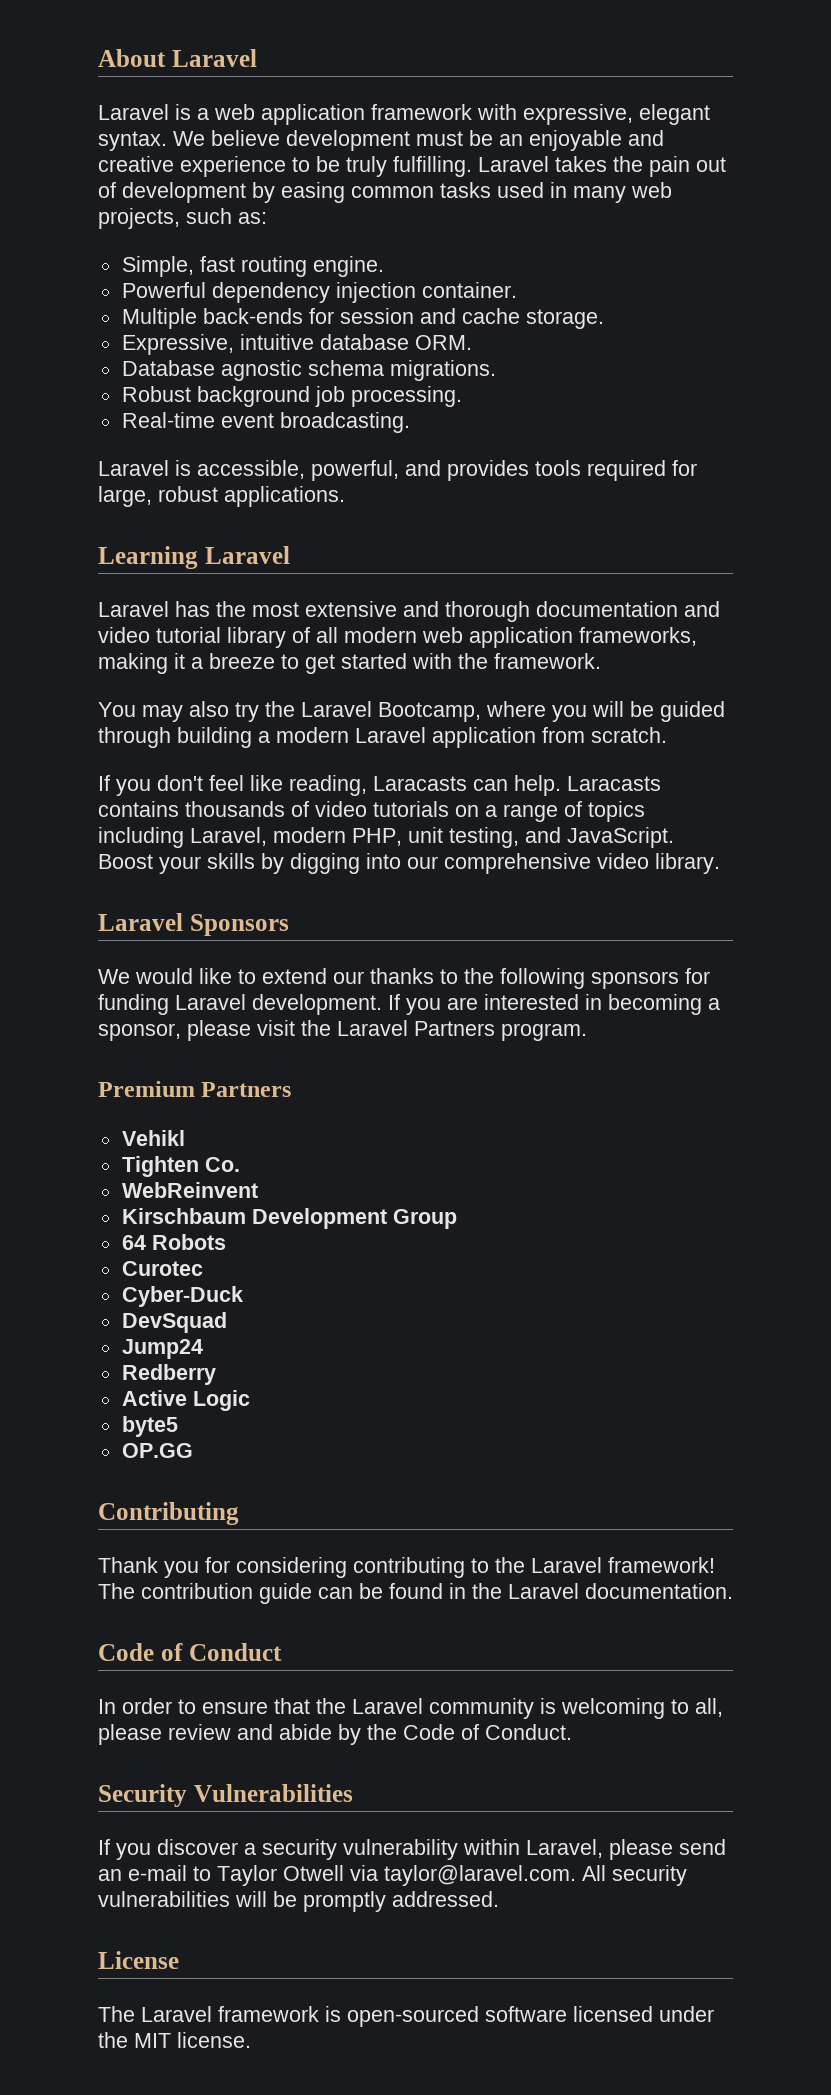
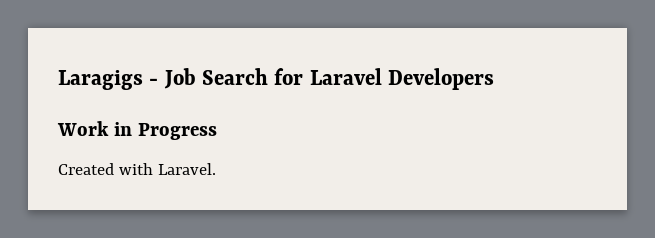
- About Laravel
- Laravel is a web application framework with expressive, elegant syntax. We believe development must be an enjoyable and creative experience to be truly fulfilling. Laravel takes the pain out of development by easing common tasks used in many web projects, such as:
- Simple, fast routing engine.
- Powerful dependency injection container.
- Multiple back-ends for session and cache storage.
- Expressive, intuitive database ORM.
- Database agnostic schema migrations.
- Robust background job processing.
- Real-time event broadcasting.
- Laravel is accessible, powerful, and provides tools required for large, robust applications.
- Learning Laravel
- Laravel has the most extensive and thorough documentation and video tutorial library of all modern web application frameworks, making it a breeze to get started with the framework.
- You may also try the Laravel Bootcamp, where you will be guided through building a modern Laravel application from scratch.
- If you don't feel like reading, Laracasts can help. Laracasts contains thousands of video tutorials on a range of topics including Laravel, modern PHP, unit testing, and JavaScript. Boost your skills by digging into our comprehensive video library.
- Laravel Sponsors
- We would like to extend our thanks to the following sponsors for funding Laravel development. If you are interested in becoming a sponsor, please visit the Laravel Partners program.
- Premium Partners
- Vehikl
- Tighten Co.
- WebReinvent
- Kirschbaum Development Group
- 64 Robots
- Curotec
- Cyber-Duck
- DevSquad
- Jump24
- Redberry
- Active Logic
- byte5
- OP.GG
- Contributing
- Thank you for considering contributing to the Laravel framework! The contribution guide can be found in the Laravel documentation.
- Code of Conduct
- In order to ensure that the Laravel community is welcoming to all, please review and abide by the Code of Conduct.
- Security Vulnerabilities
- If you discover a security vulnerability within Laravel, please send an e-mail to Taylor Otwell via taylor@laravel.com. All security vulnerabilities will be promptly addressed.
- License
- The Laravel framework is open-sourced software licensed under the MIT license.
+ Laragigs - Job Search for Laravel Developers
+ Work in Progress
+ Created with Laravel.

